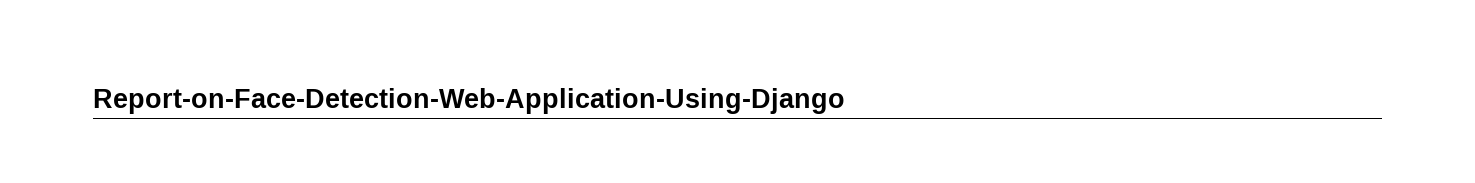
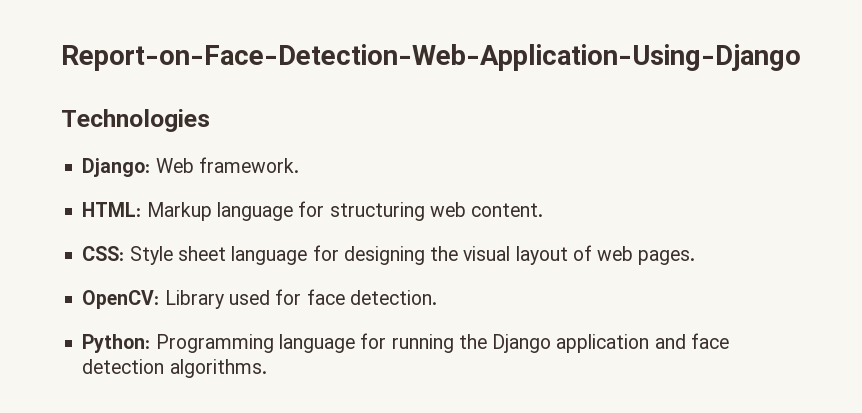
+ Technologies
+ Django: Web framework.
+ HTML: Markup language for structuring web content.
+ CSS: Style sheet language for designing the visual layout of web pages.
+ OpenCV: Library used for face detection.
+ Python: Programming language for running the Django application and face detection algorithms.

